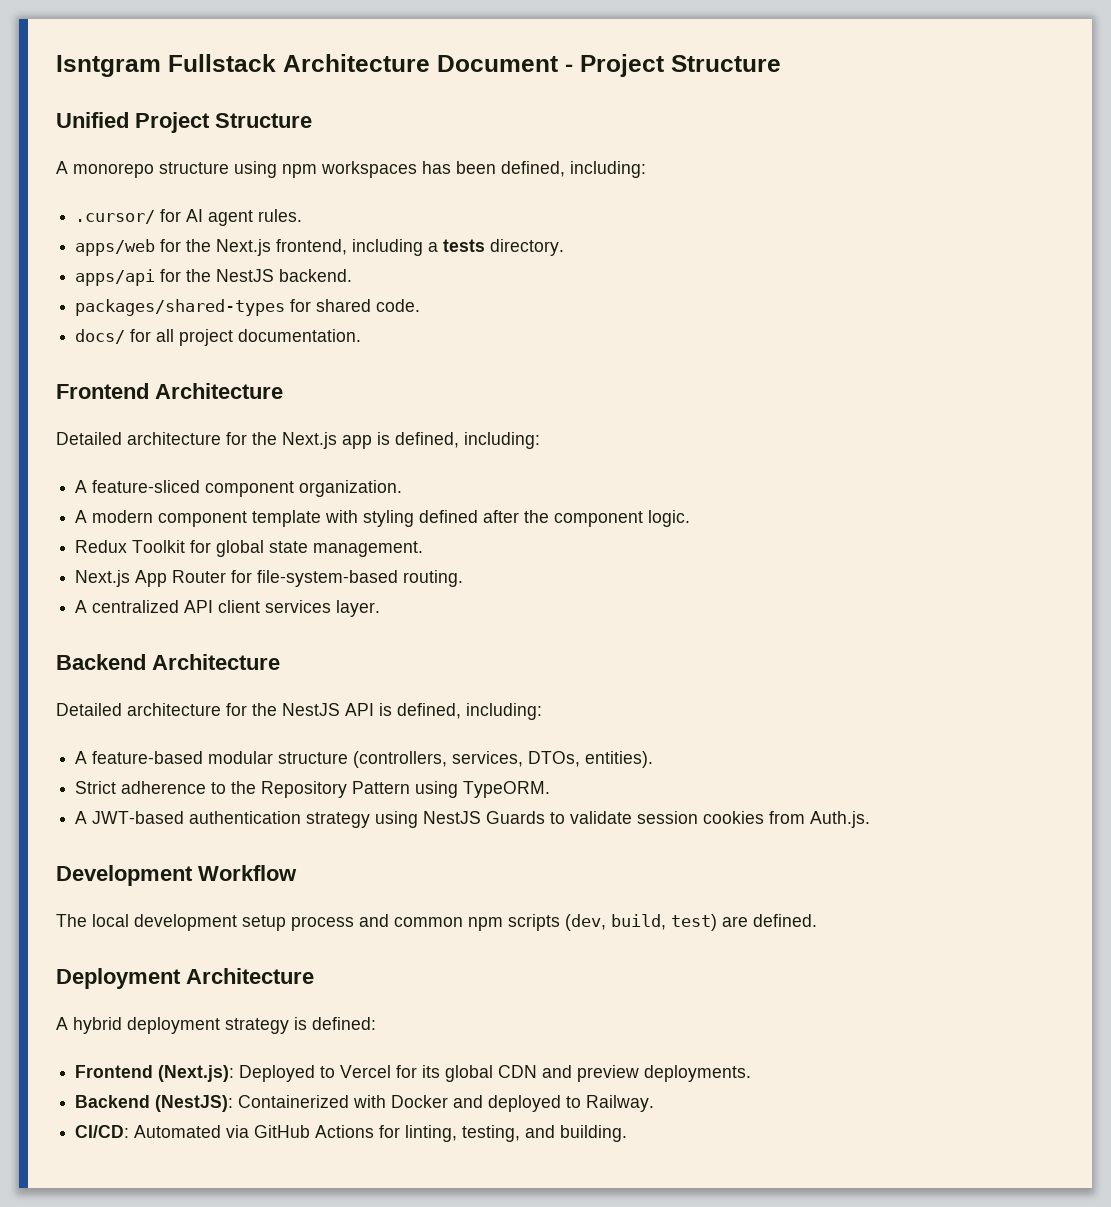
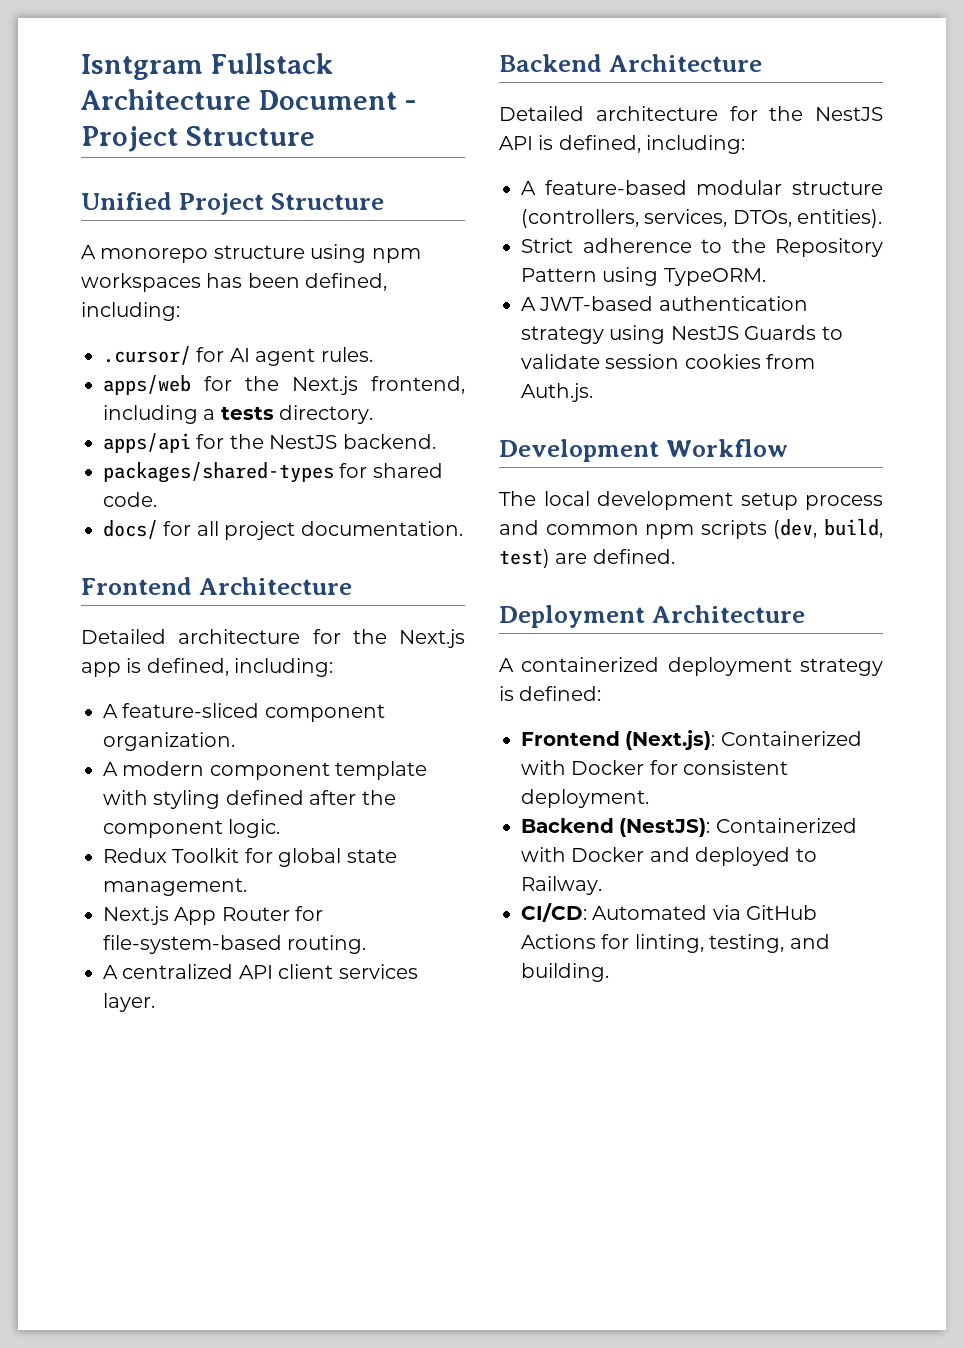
- A hybrid deployment strategy is defined:
+ A containerized deployment strategy is defined:
- Frontend (Next.js): Deployed to Vercel for its global CDN and preview deployments.
+ Frontend (Next.js): Containerized with Docker for consistent deployment.

